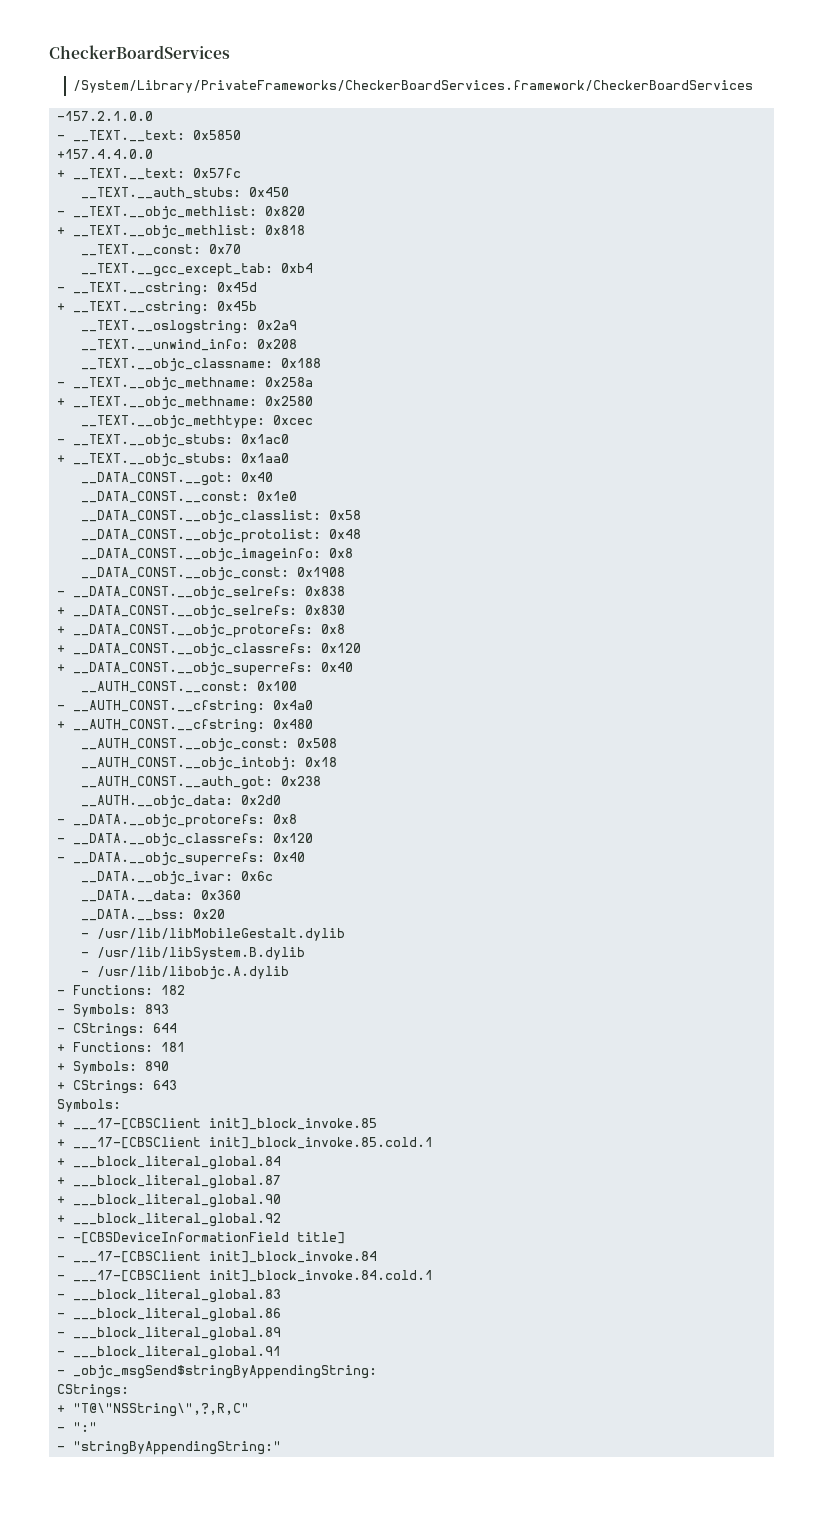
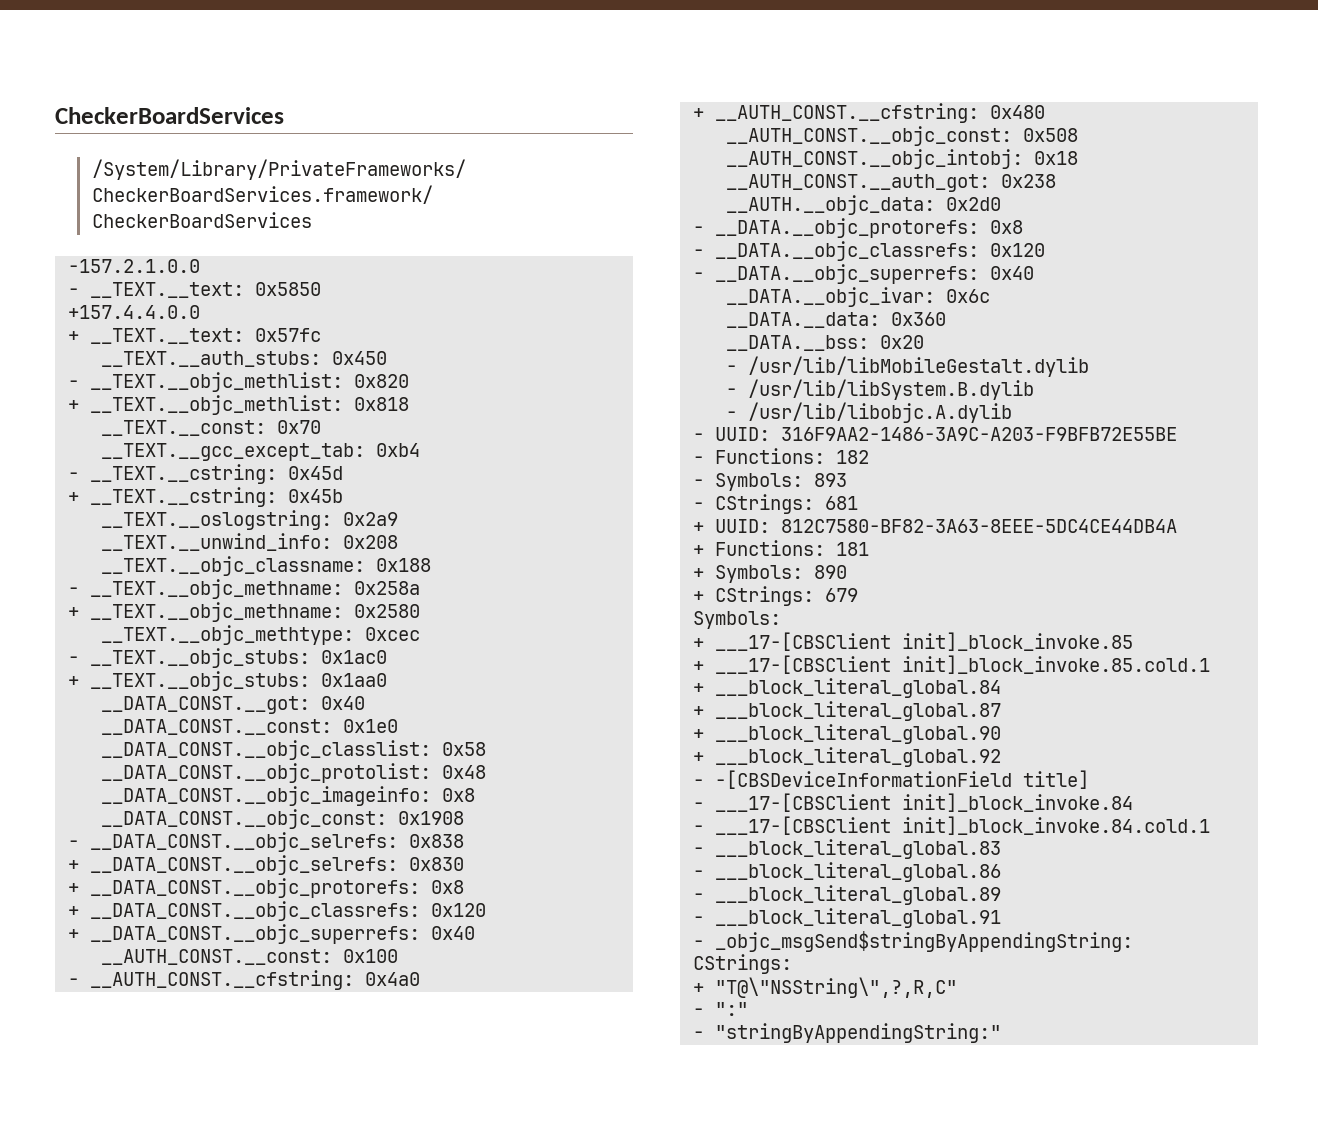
+ - UUID: 316F9AA2-1486-3A9C-A203-F9BFB72E55BE
- - CStrings: 644
+ - CStrings: 681
+ + UUID: 812C7580-BF82-3A63-8EEE-5DC4CE44DB4A
- + CStrings: 643
+ + CStrings: 679

